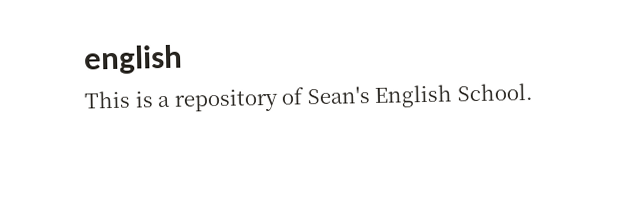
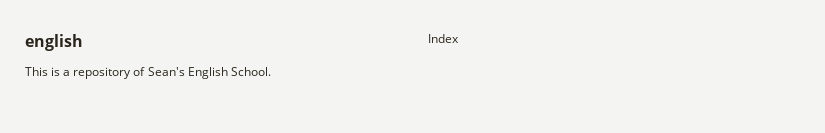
+ Index

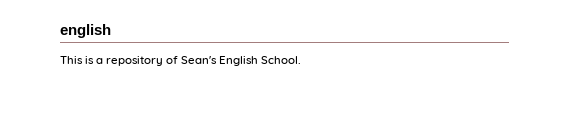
- Index

